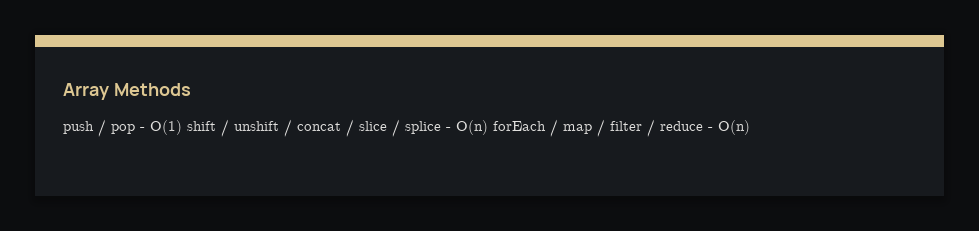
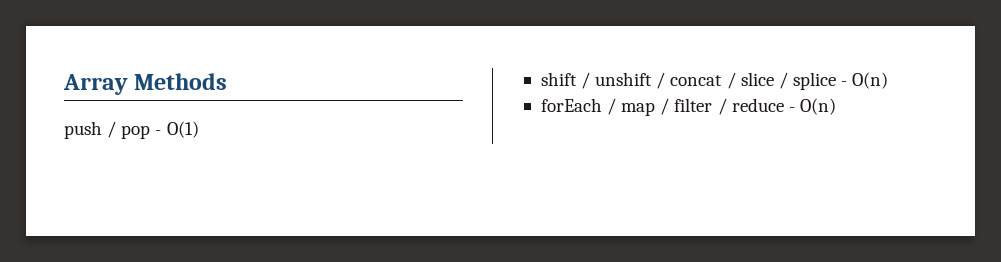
- push / pop - O(1) shift / unshift / concat / slice / splice - O(n) forEach / map / filter / reduce - O(n)
+ push / pop - O(1)
+ shift / unshift / concat / slice / splice - O(n)
+ forEach / map / filter / reduce - O(n)

